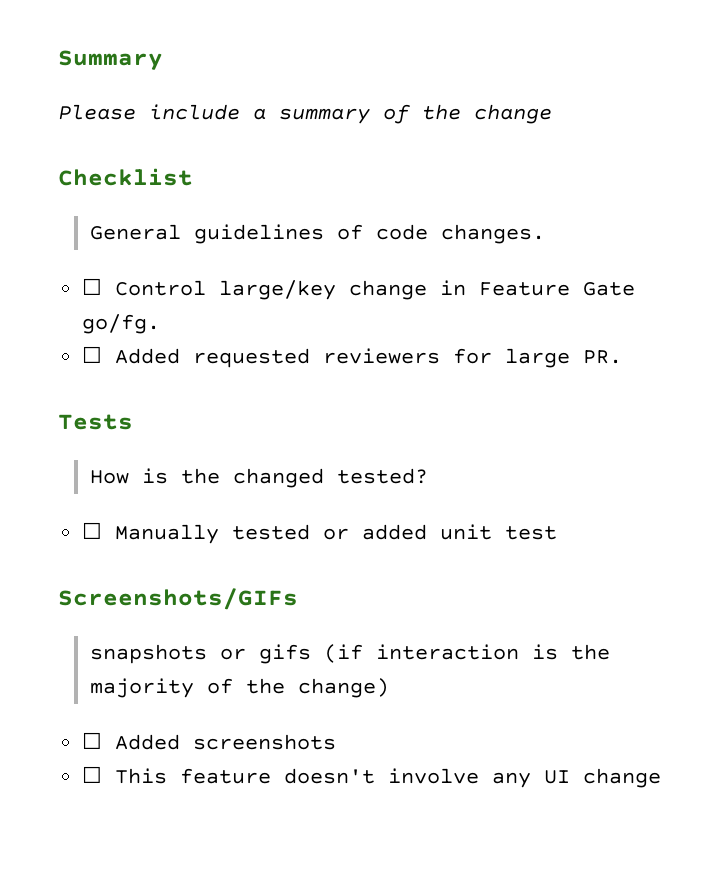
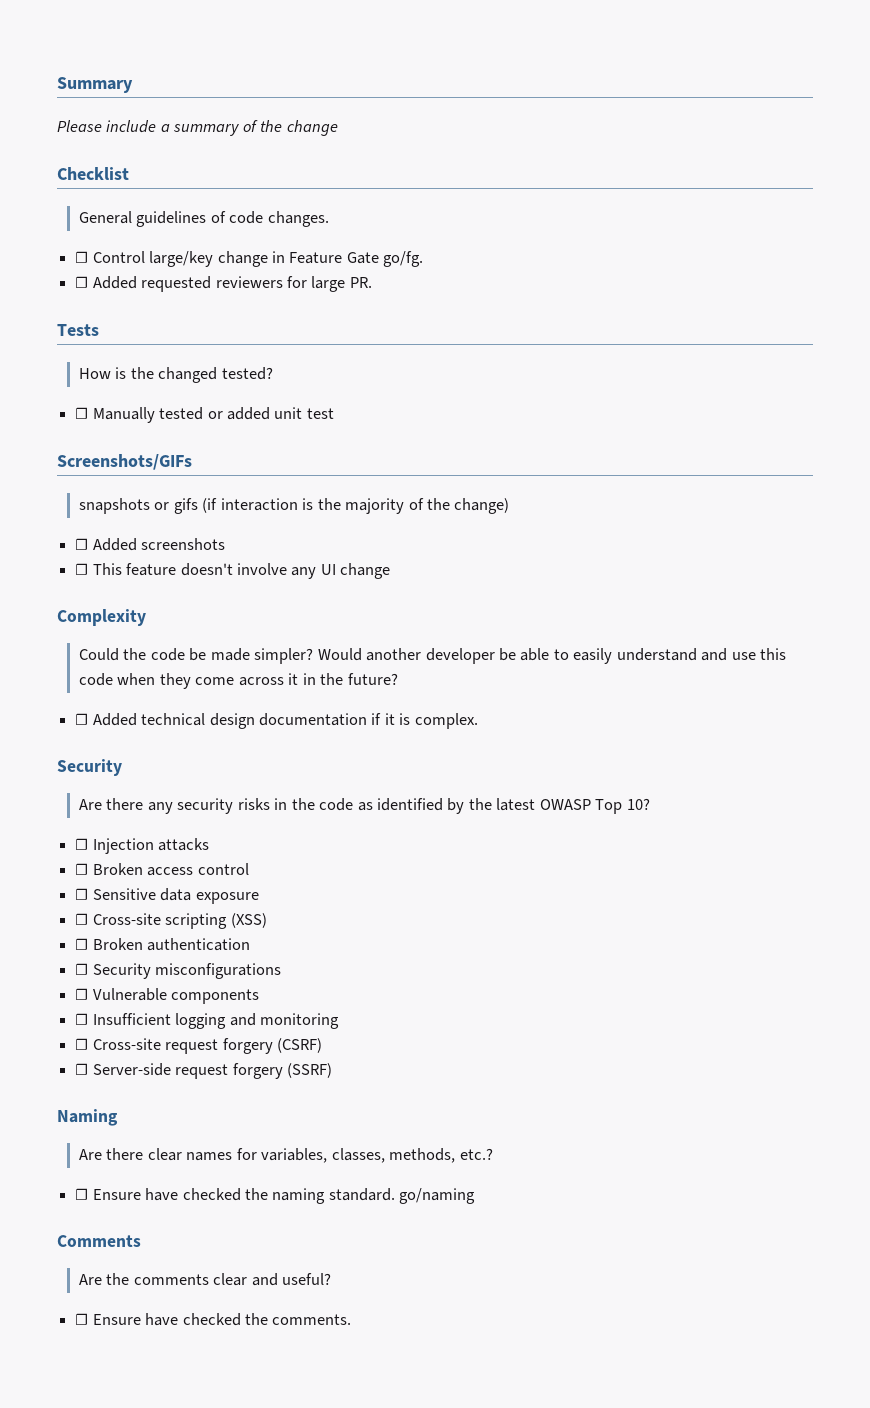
+ Complexity
+ Could the code be made simpler? Would another developer be able to easily understand and use this code when they come across it in the future?
+ ☐ Added technical design documentation if it is complex.
+ Security
+ Are there any security risks in the code as identified by the latest OWASP Top 10?
+ ☐ Injection attacks
+ ☐ Broken access control
+ ☐ Sensitive data exposure
+ ☐ Cross-site scripting (XSS)
+ ☐ Broken authentication
+ ☐ Security misconfigurations
+ ☐ Vulnerable components
+ ☐ Insufficient logging and monitoring
+ ☐ Cross-site request forgery (CSRF)
+ ☐ Server-side request forgery (SSRF)
+ Naming
+ Are there clear names for variables, classes, methods, etc.?
+ ☐ Ensure have checked the naming standard. go/naming
+ Comments
+ Are the comments clear and useful?
+ ☐ Ensure have checked the comments.

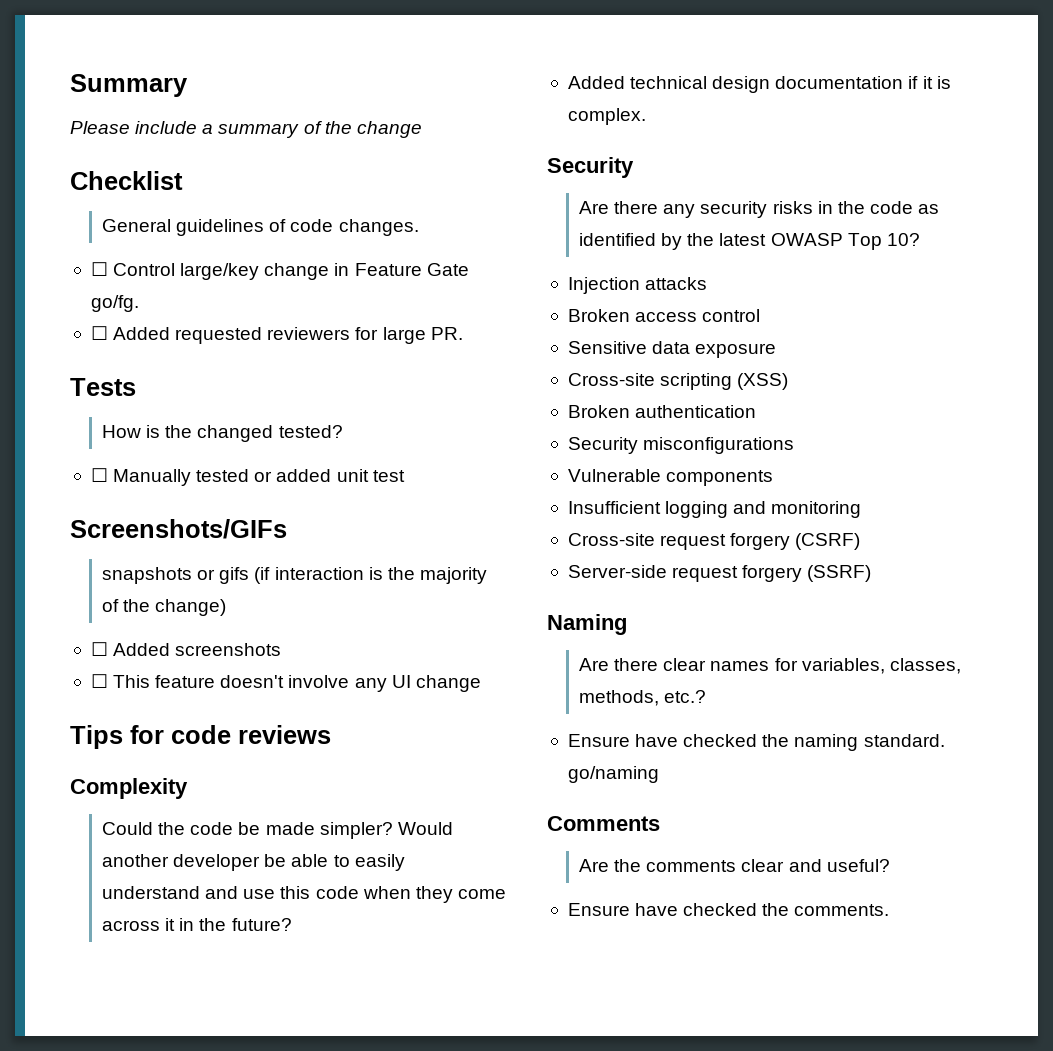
+ Tips for code reviews
- ☐ Added technical design documentation if it is complex.
+ Added technical design documentation if it is complex.
- ☐ Injection attacks
+ Injection attacks
- ☐ Broken access control
+ Broken access control
- ☐ Sensitive data exposure
+ Sensitive data exposure
- ☐ Cross-site scripting (XSS)
+ Cross-site scripting (XSS)
- ☐ Broken authentication
+ Broken authentication
- ☐ Security misconfigurations
+ Security misconfigurations
- ☐ Vulnerable components
+ Vulnerable components
- ☐ Insufficient logging and monitoring
+ Insufficient logging and monitoring
- ☐ Cross-site request forgery (CSRF)
+ Cross-site request forgery (CSRF)
- ☐ Server-side request forgery (SSRF)
+ Server-side request forgery (SSRF)
- ☐ Ensure have checked the naming standard. go/naming
+ Ensure have checked the naming standard. go/naming
- ☐ Ensure have checked the comments.
+ Ensure have checked the comments.

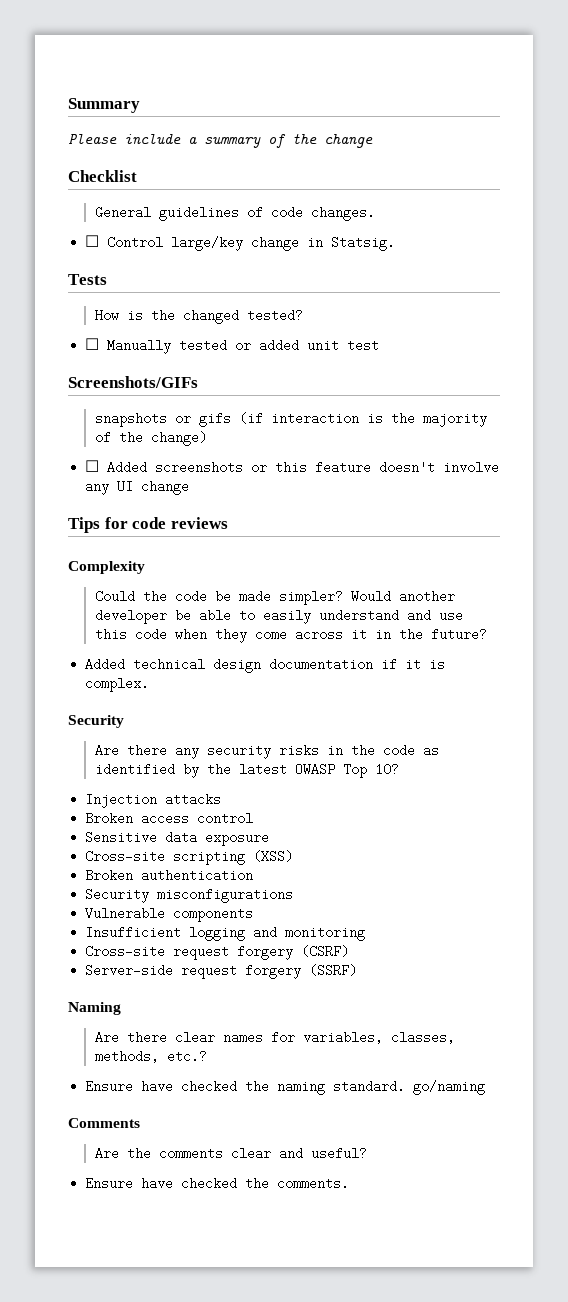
- ☐ Control large/key change in Feature Gate go/fg.
- ☐ Added requested reviewers for large PR.
+ ☐ Control large/key change in Statsig.
- ☐ Added screenshots
- ☐ This feature doesn't involve any UI change
+ ☐ Added screenshots or this feature doesn't involve any UI change

